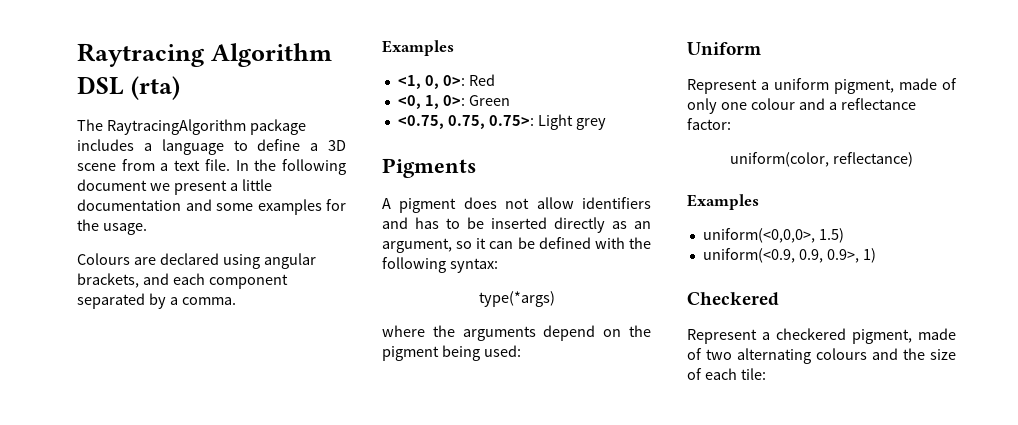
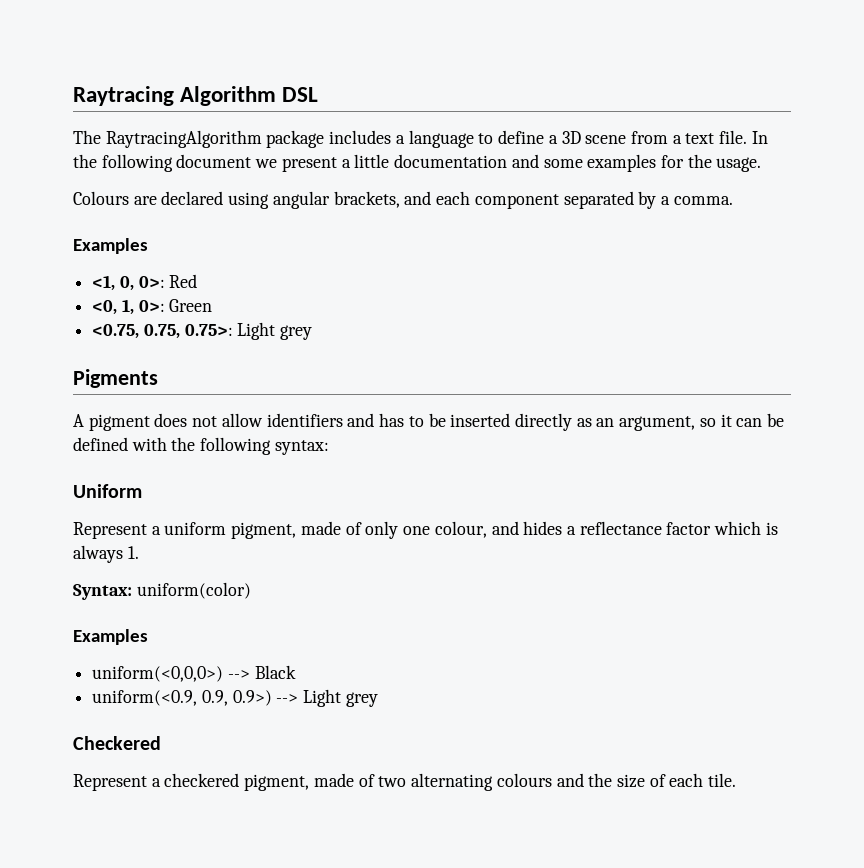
- Raytracing Algorithm DSL (rta)
+ Raytracing Algorithm DSL
- type(*args)
- where the arguments depend on the pigment being used:
- Represent a uniform pigment, made of only one colour and a reflectance factor:
- uniform(color, reflectance)
+ Represent a uniform pigment, made of only one colour, and hides a reflectance factor which is always 1.
+ Syntax: uniform(color)
  Examples
- uniform(<0,0,0>, 1.5)
- uniform(<0.9, 0.9, 0.9>, 1)
+ uniform(<0,0,0>) --> Black
+ uniform(<0.9, 0.9, 0.9>) --> Light grey
- Represent a checkered pigment, made of two alternating colours and the size of each tile:
+ Represent a checkered pigment, made of two alternating colours and the size of each tile.

